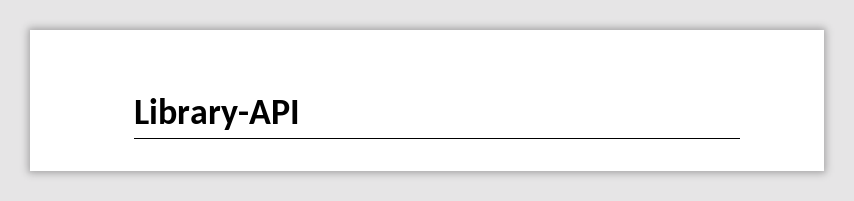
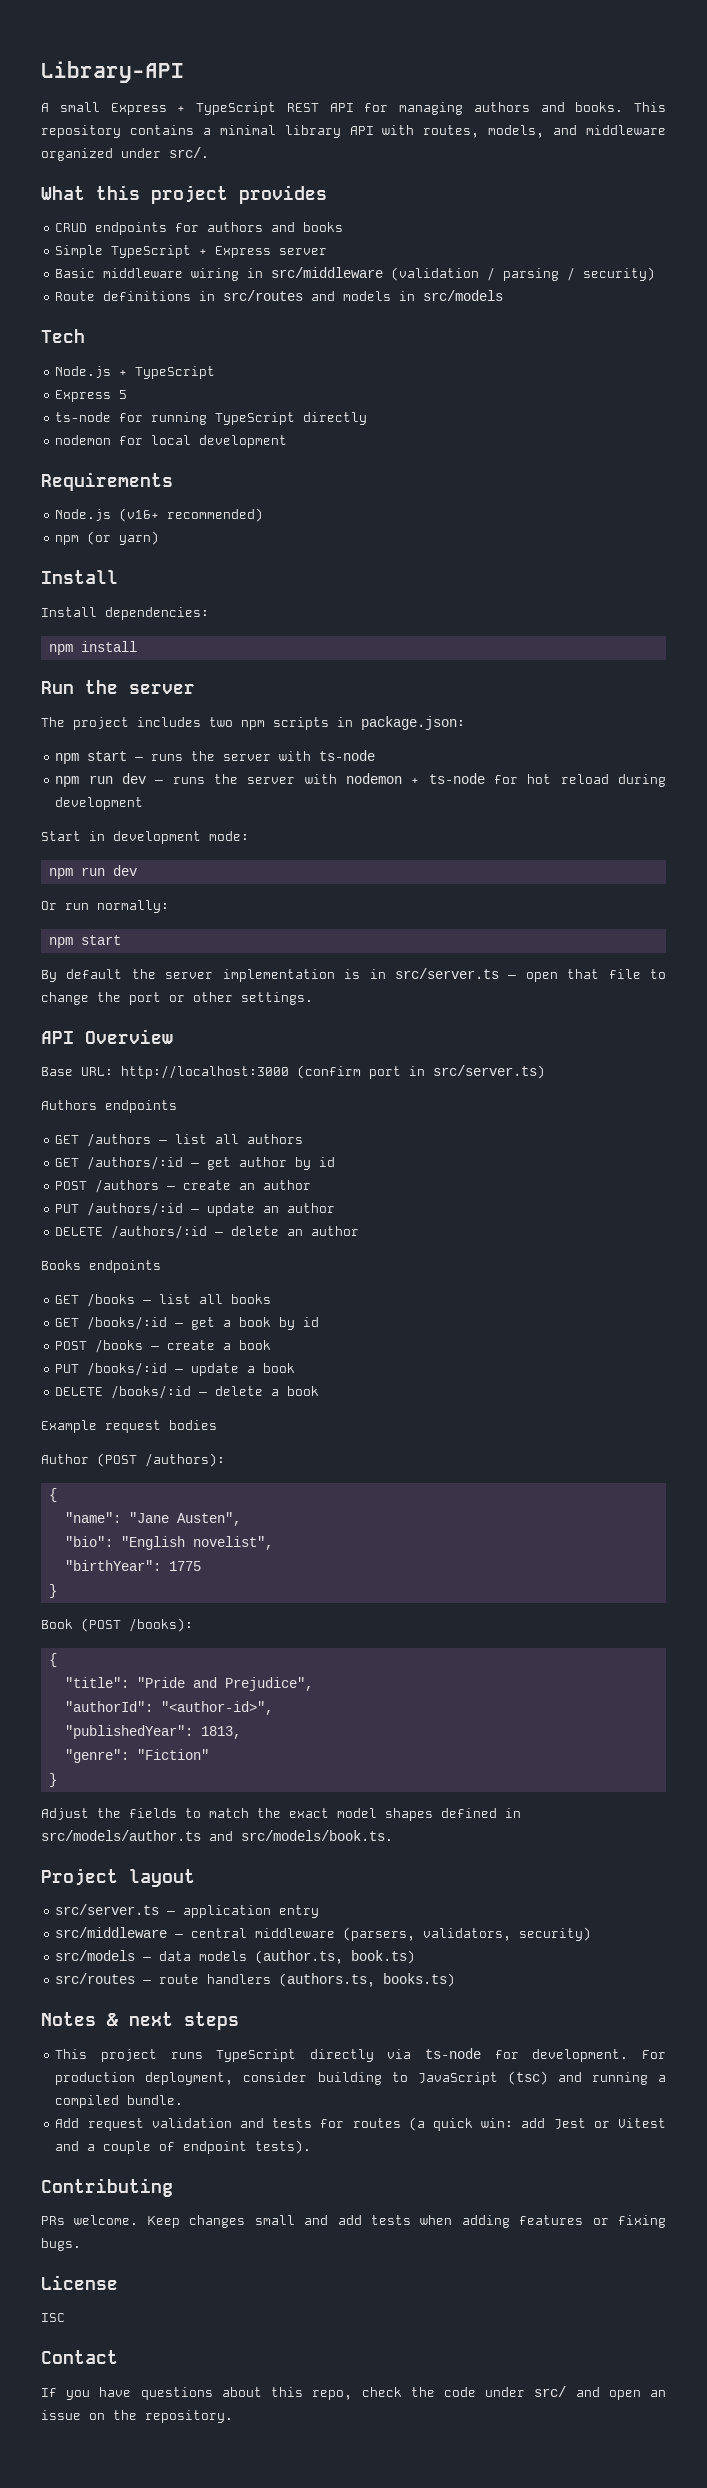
+ A small Express + TypeScript REST API for managing authors and books. This repository contains a minimal library API with routes, models, and middleware organized under src/.
+ What this project provides
+ CRUD endpoints for authors and books
+ Simple TypeScript + Express server
+ Basic middleware wiring in src/middleware (validation / parsing / security)
+ Route definitions in src/routes and models in src/models
+ Tech
+ Node.js + TypeScript
+ Express 5
+ ts-node for running TypeScript directly
+ nodemon for local development
+ Requirements
+ Node.js (v16+ recommended)
+ npm (or yarn)
+ Install
+ Install dependencies:
+ npm install
+ Run the server
+ The project includes two npm scripts in package.json:
+ npm start — runs the server with ts-node
+ npm run dev — runs the server with nodemon + ts-node for hot reload during development
+ Start in development mode:
+ npm run dev
+ Or run normally:
+ npm start
+ By default the server implementation is in src/server.ts — open that file to change the port or other settings.
+ API Overview
+ Base URL: http://localhost:3000 (confirm port in src/server.ts)
+ Authors endpoints
+ GET /authors — list all authors
+ GET /authors/:id — get author by id
+ POST /authors — create an author
+ PUT /authors/:id — update an author
+ DELETE /authors/:id — delete an author
+ Books endpoints
+ GET /books — list all books
+ GET /books/:id — get a book by id
+ POST /books — create a book
+ PUT /books/:id — update a book
+ DELETE /books/:id — delete a book
+ Example request bodies
+ Author (POST /authors):
+ {
+ "name": "Jane Austen",
+ "bio": "English novelist",
+ "birthYear": 1775
+ }
+ Book (POST /books):
+ {
+ "title": "Pride and Prejudice",
+ "authorId": "<author-id>",
+ "publishedYear": 1813,
+ "genre": "Fiction"
+ }
+ Adjust the fields to match the exact model shapes defined in src/models/author.ts and src/models/book.ts.
+ Project layout
+ src/server.ts — application entry
+ src/middleware — central middleware (parsers, validators, security)
+ src/models — data models (author.ts, book.ts)
+ src/routes — route handlers (authors.ts, books.ts)
+ Notes & next steps
+ This project runs TypeScript directly via ts-node for development. For production deployment, consider building to JavaScript (tsc) and running a compiled bundle.
+ Add request validation and tests for routes (a quick win: add Jest or Vitest and a couple of endpoint tests).
+ Contributing
+ PRs welcome. Keep changes small and add tests when adding features or fixing bugs.
+ License
+ ISC
+ Contact
+ If you have questions about this repo, check the code under src/ and open an issue on the repository.

